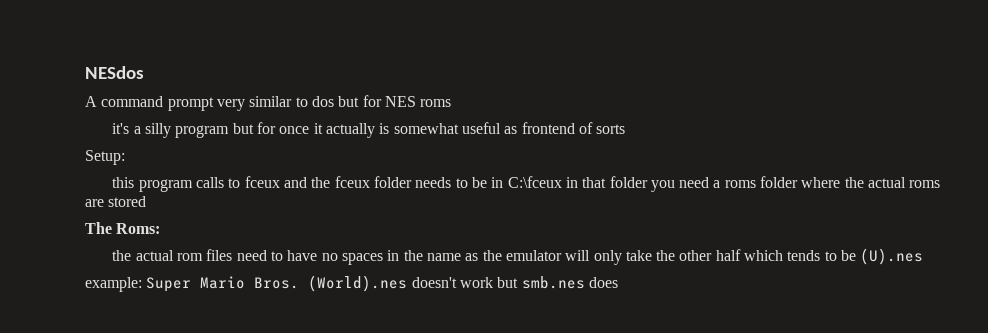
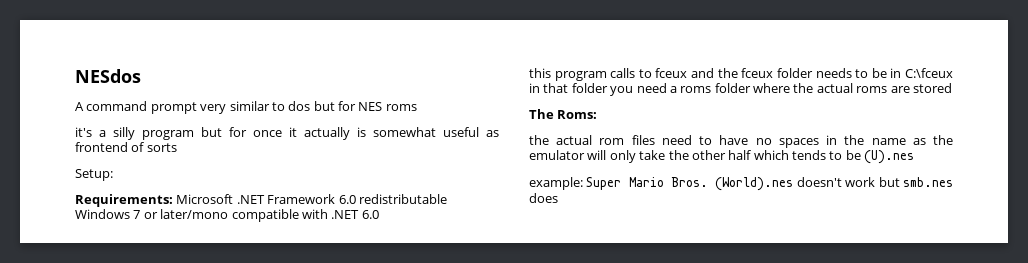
+ Requirements: Microsoft .NET Framework 6.0 redistributable Windows 7 or later/mono compatible with .NET 6.0

